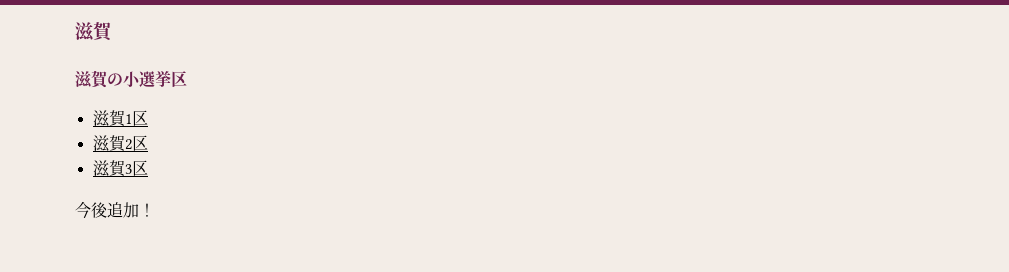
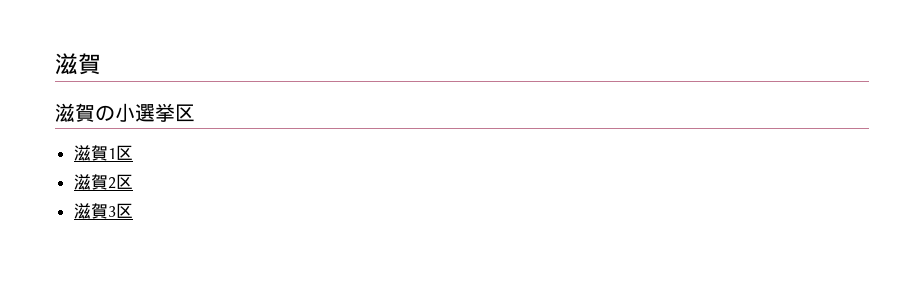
- 今後追加！

